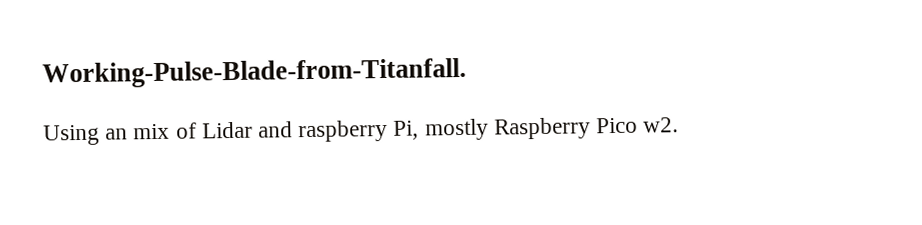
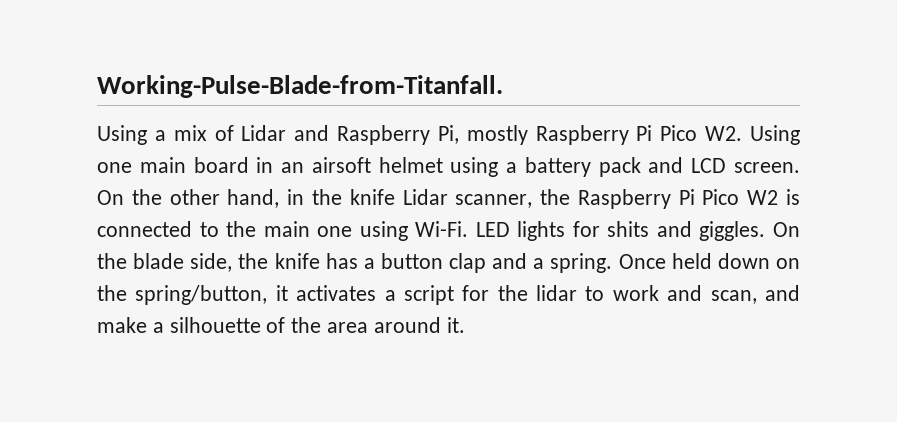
- Using an mix of Lidar and raspberry Pi, mostly Raspberry Pico w2.
+ Using a mix of Lidar and Raspberry Pi, mostly Raspberry Pi Pico W2. Using one main board in an airsoft helmet using a battery pack and LCD screen. On the other hand, in the knife Lidar scanner, the Raspberry Pi Pico W2 is connected to the main one using Wi-Fi. LED lights for shits and giggles. On the blade side, the knife has a button clap and a spring. Once held down on the spring/button, it activates a script for the lidar to work and scan, and make a silhouette of the area around it.

